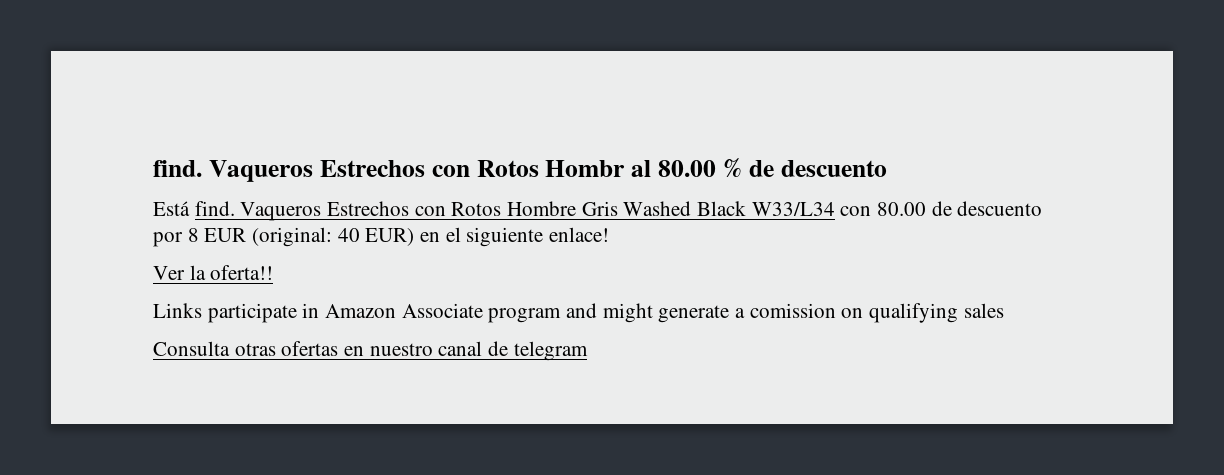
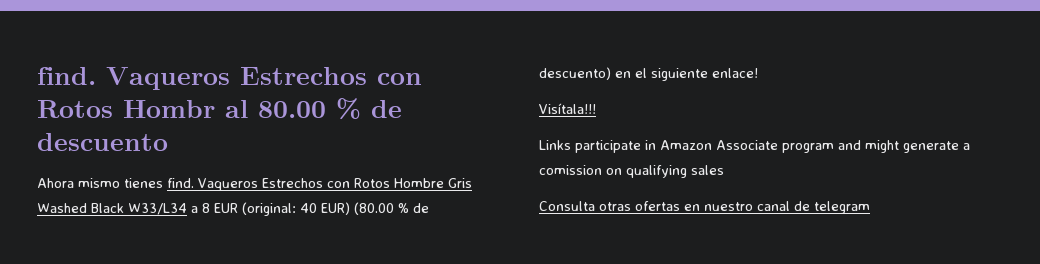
- Está find.
+ Ahora mismo tienes find.
- Vaqueros Estrechos con Rotos Hombre Gris Washed Black W33/L34 con 80.00 de descuento por 8 EUR (original: 40 EUR) en el siguiente enlace!
+ Vaqueros Estrechos con Rotos Hombre Gris Washed Black W33/L34 a 8 EUR (original: 40 EUR) (80.00 % de descuento) en el siguiente enlace!
- Ver la oferta!!
+ Visítala!!!

